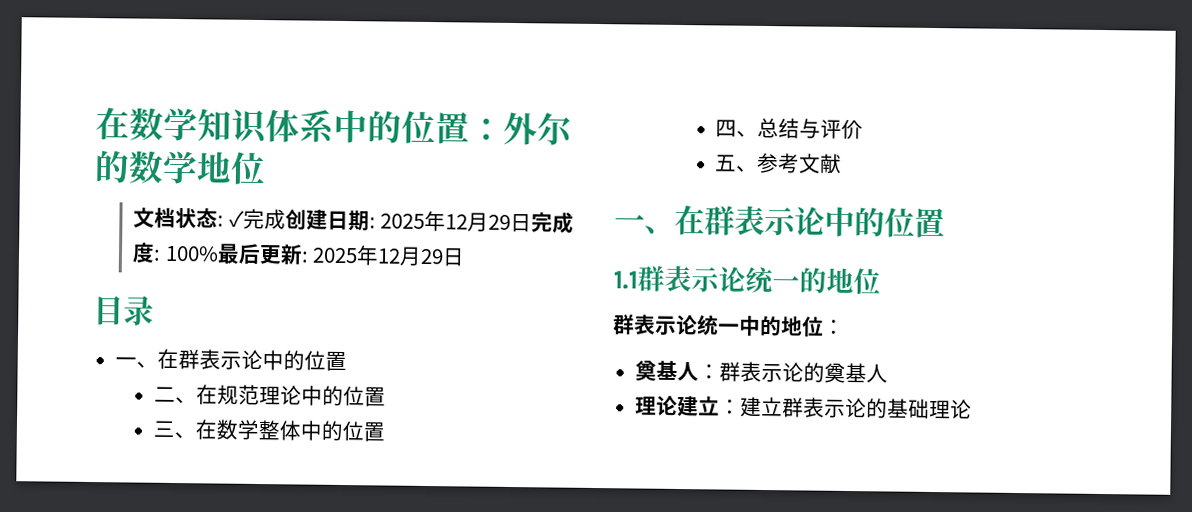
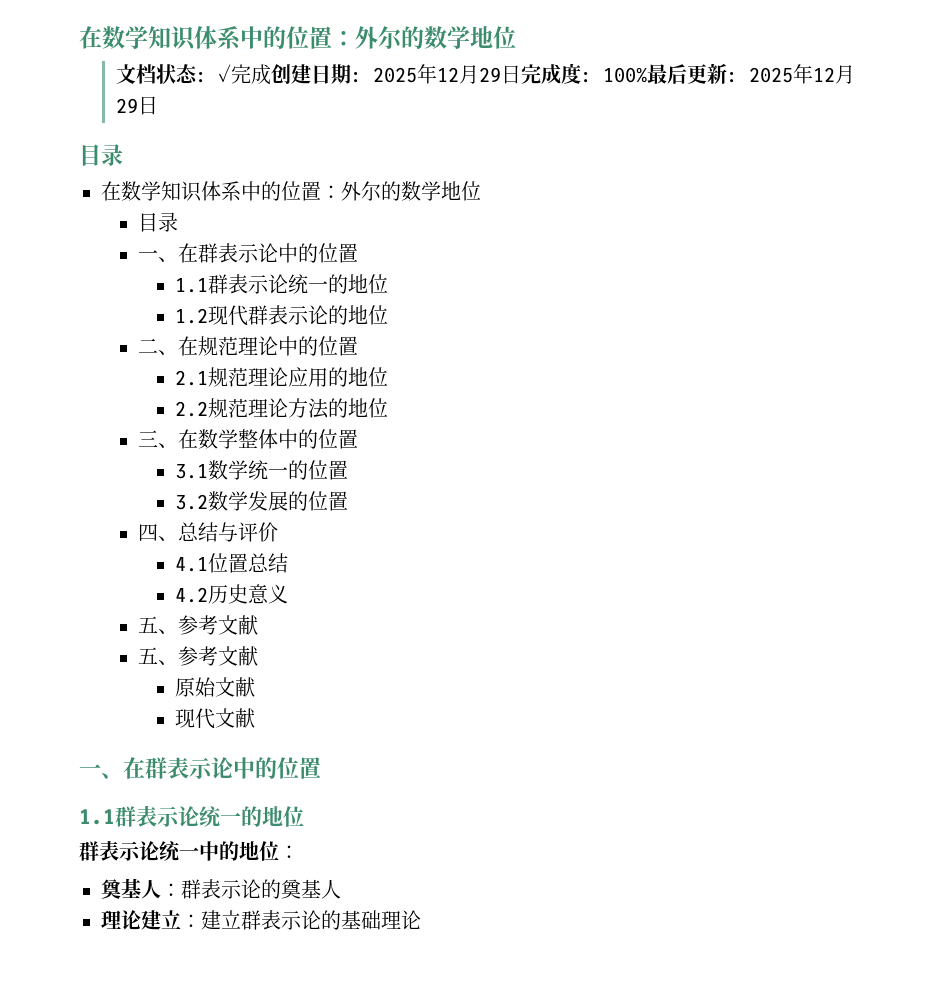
  文档状态: ✓完成创建日期: 2025年12月29日完成度: 100%最后更新: 2025年12月29日
  目录
+ 在数学知识体系中的位置：外尔的数学地位
+ 目录
  一、在群表示论中的位置
+ 1.1群表示论统一的地位
+ 1.2现代群表示论的地位
+ 2.1规范理论应用的地位
+ 2.2规范理论方法的地位
+ 3.1数学统一的位置
+ 3.2数学发展的位置
  四、总结与评价
+ 4.1位置总结
+ 4.2历史意义
  五、参考文献
+ 五、参考文献
+ 原始文献
+ 现代文献

